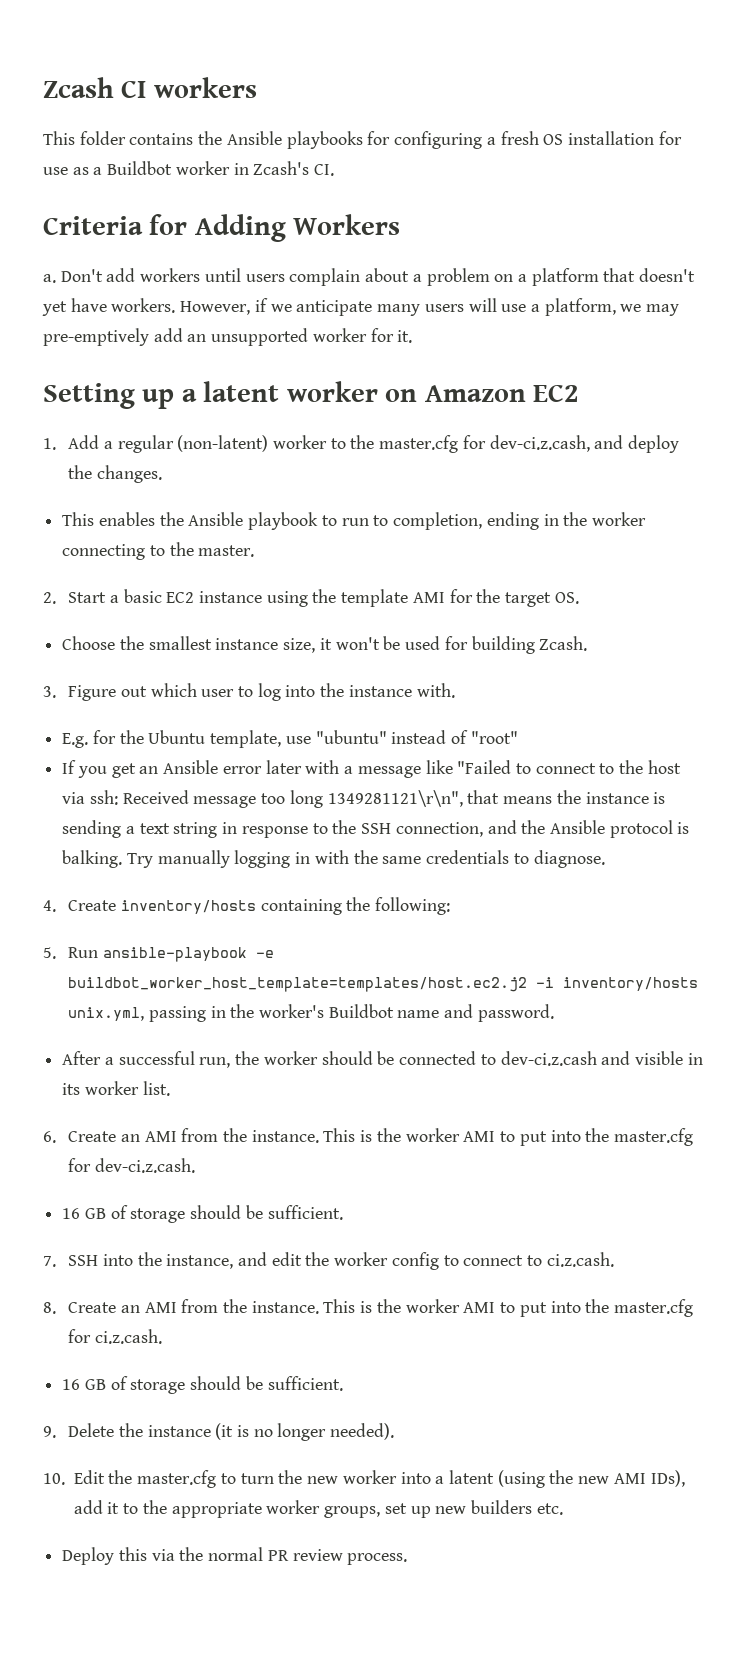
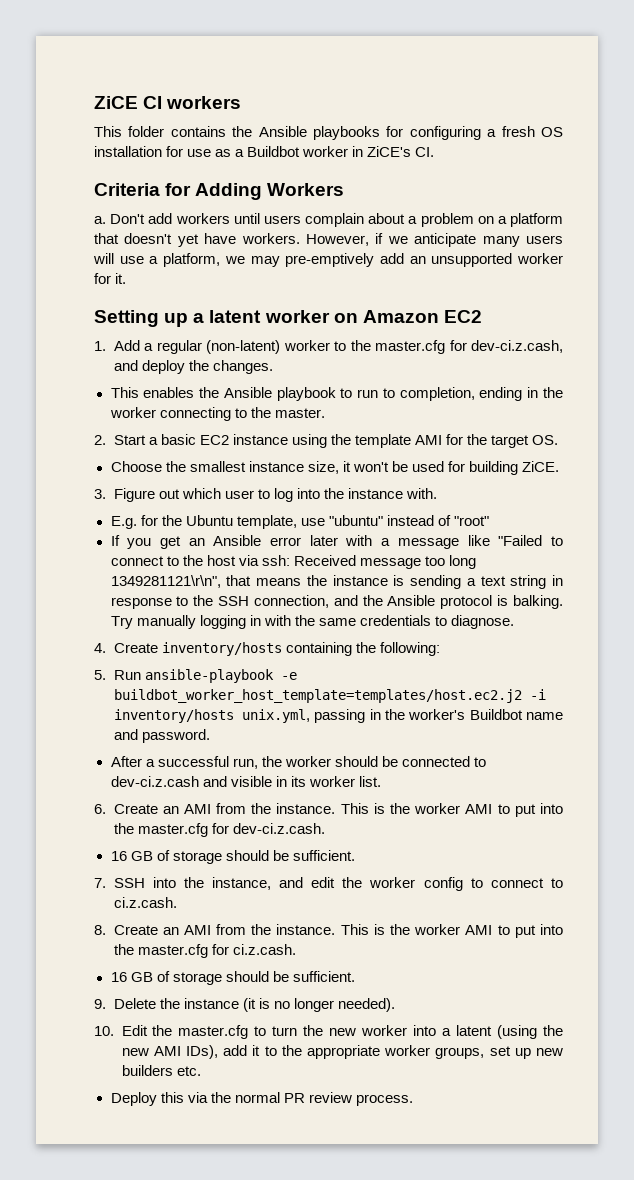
- Zcash CI workers
+ ZiCE CI workers
- This folder contains the Ansible playbooks for configuring a fresh OS installation for use as a Buildbot worker in Zcash's CI.
+ This folder contains the Ansible playbooks for configuring a fresh OS installation for use as a Buildbot worker in ZiCE's CI.
- Choose the smallest instance size, it won't be used for building Zcash.
+ Choose the smallest instance size, it won't be used for building ZiCE.

